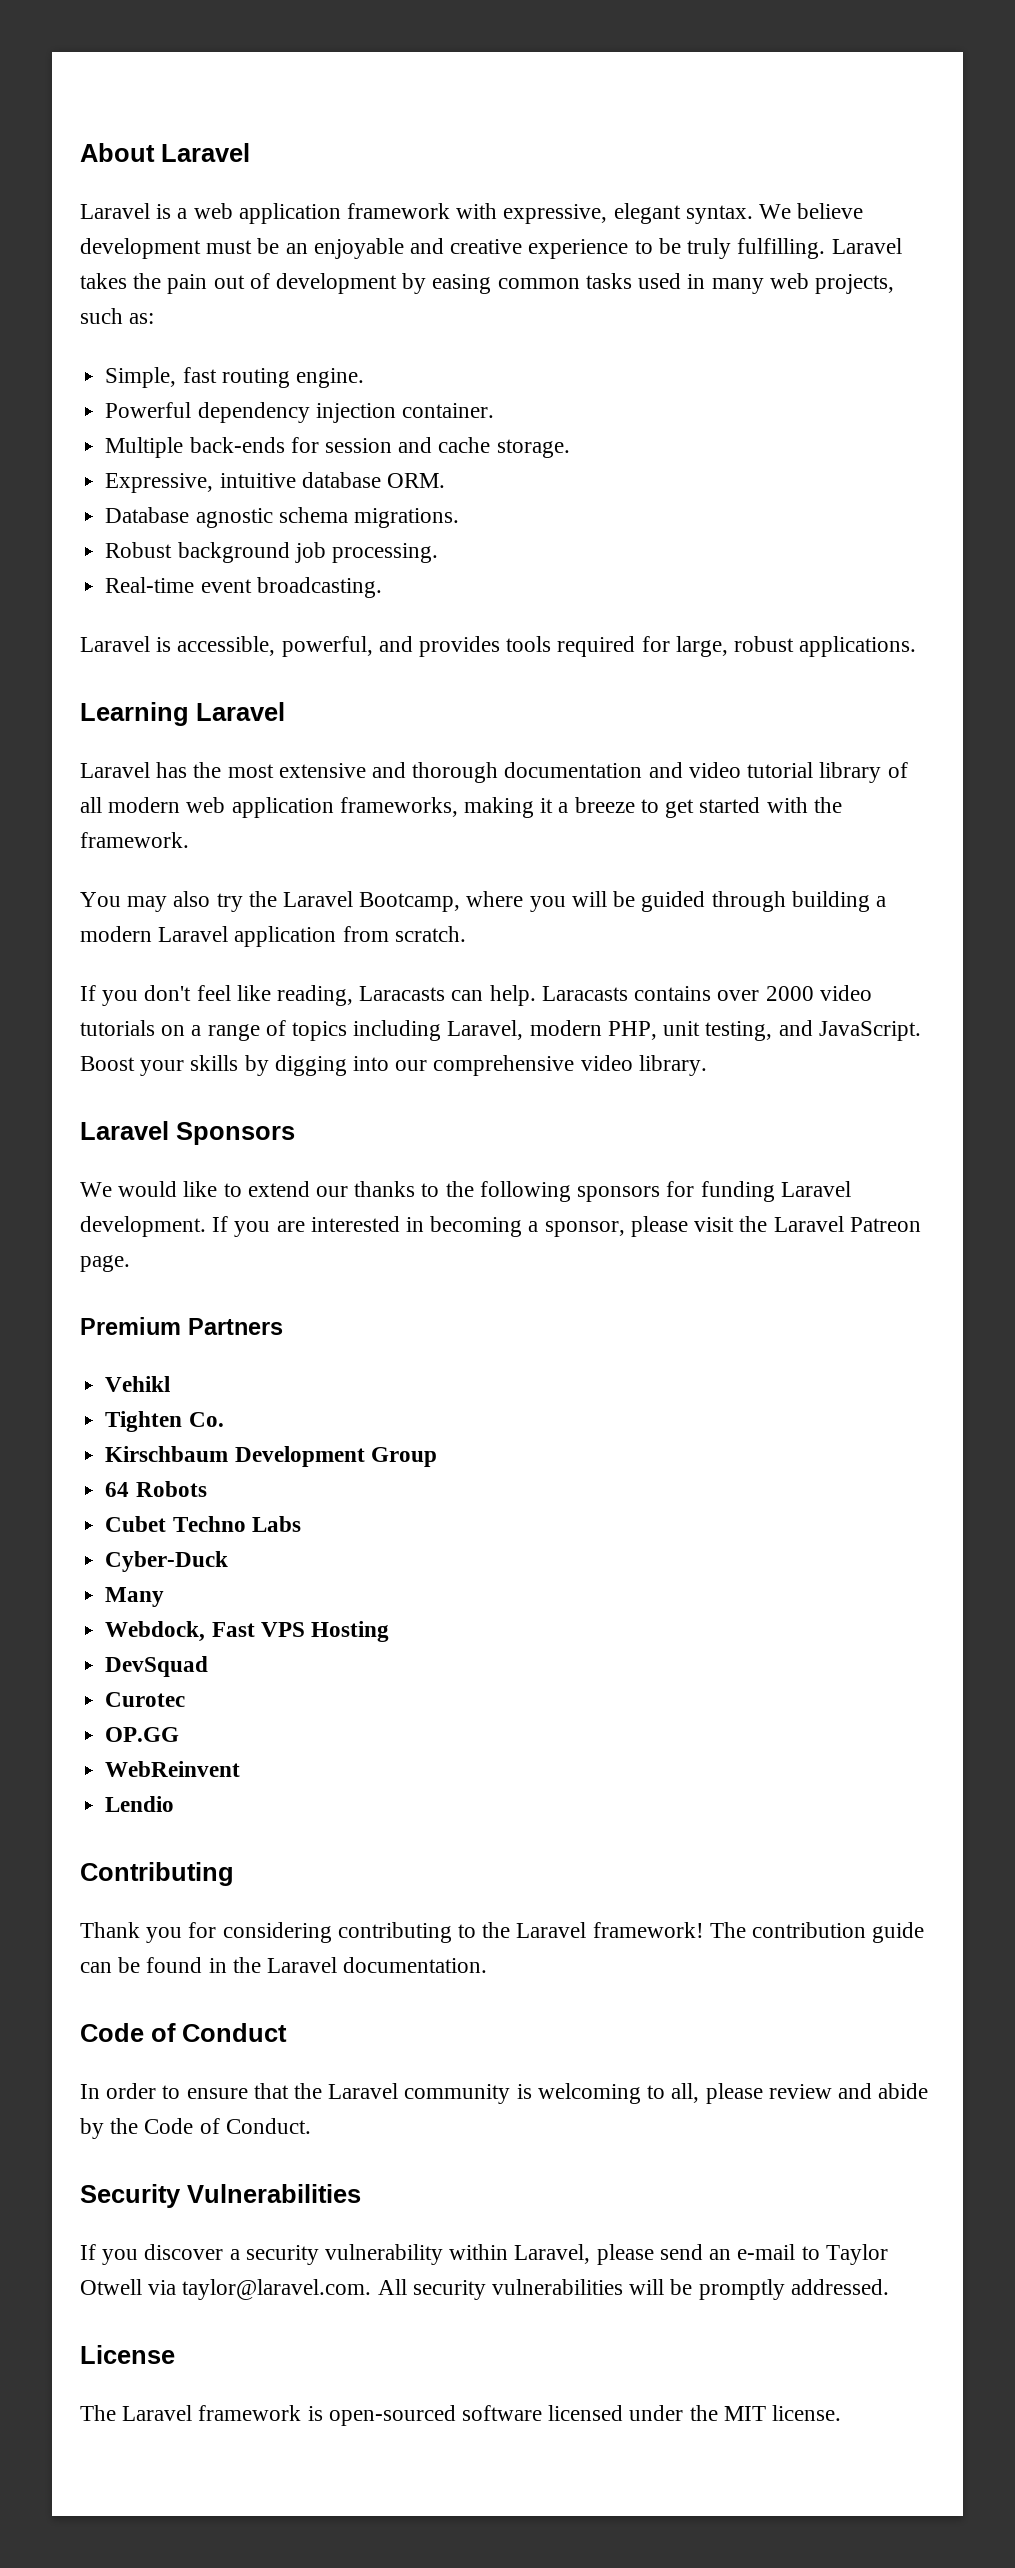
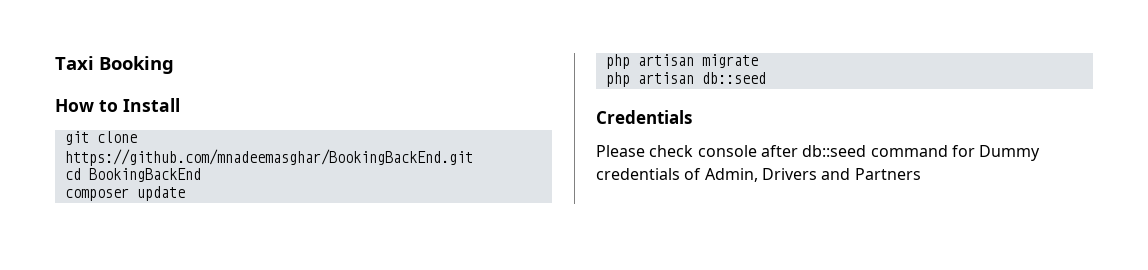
- About Laravel
- Laravel is a web application framework with expressive, elegant syntax. We believe development must be an enjoyable and creative experience to be truly fulfilling. Laravel takes the pain out of development by easing common tasks used in many web projects, such as:
- Simple, fast routing engine.
- Powerful dependency injection container.
- Multiple back-ends for session and cache storage.
- Expressive, intuitive database ORM.
- Database agnostic schema migrations.
- Robust background job processing.
- Real-time event broadcasting.
- Laravel is accessible, powerful, and provides tools required for large, robust applications.
- Learning Laravel
- Laravel has the most extensive and thorough documentation and video tutorial library of all modern web application frameworks, making it a breeze to get started with the framework.
- You may also try the Laravel Bootcamp, where you will be guided through building a modern Laravel application from scratch.
- If you don't feel like reading, Laracasts can help. Laracasts contains over 2000 video tutorials on a range of topics including Laravel, modern PHP, unit testing, and JavaScript. Boost your skills by digging into our comprehensive video library.
- Laravel Sponsors
- We would like to extend our thanks to the following sponsors for funding Laravel development. If you are interested in becoming a sponsor, please visit the Laravel Patreon page.
- Premium Partners
- Vehikl
- Tighten Co.
- Kirschbaum Development Group
- 64 Robots
- Cubet Techno Labs
- Cyber-Duck
- Many
- Webdock, Fast VPS Hosting
- DevSquad
- Curotec
- OP.GG
- WebReinvent
- Lendio
- Contributing
- Thank you for considering contributing to the Laravel framework! The contribution guide can be found in the Laravel documentation.
- Code of Conduct
- In order to ensure that the Laravel community is welcoming to all, please review and abide by the Code of Conduct.
- Security Vulnerabilities
- If you discover a security vulnerability within Laravel, please send an e-mail to Taylor Otwell via taylor@laravel.com. All security vulnerabilities will be promptly addressed.
- License
- The Laravel framework is open-sourced software licensed under the MIT license.
+ Taxi Booking
+ How to Install
+ git clone https://github.com/mnadeemasghar/BookingBackEnd.git
+ cd BookingBackEnd
+ composer update
+ php artisan migrate
+ php artisan db::seed
+ Credentials
+ Please check console after db::seed command for Dummy credentials of Admin, Drivers and Partners

